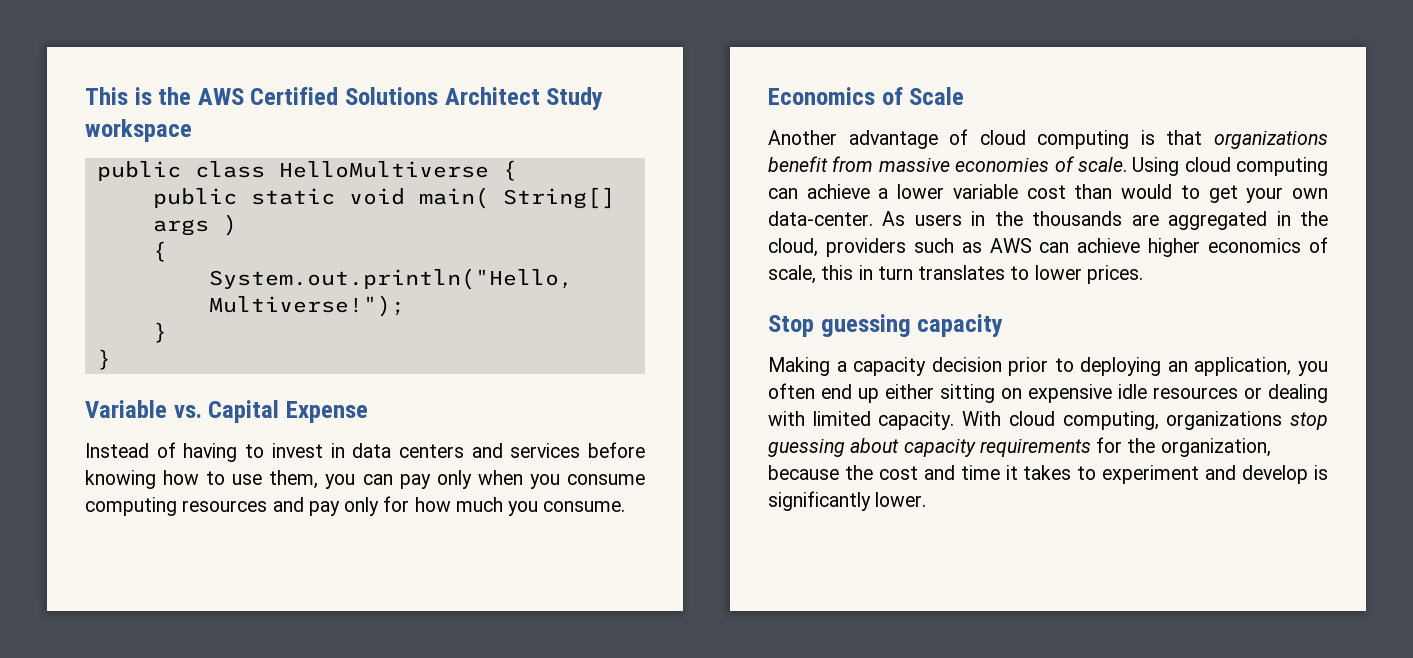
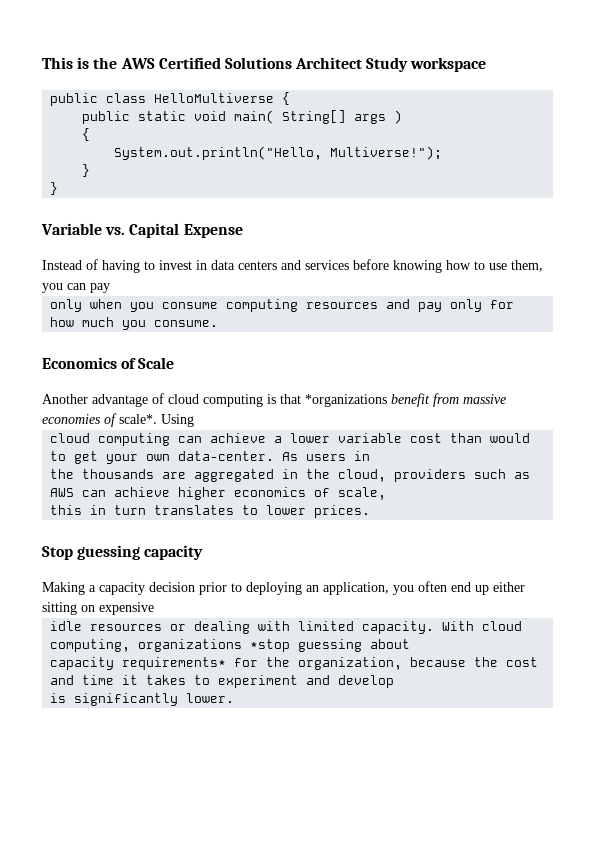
- Instead of having to invest in data centers and services before knowing how to use them, you can pay only when you consume computing resources and pay only for how much you consume.
+ Instead of having to invest in data centers and services before knowing how to use them, you can pay
+ only when you consume computing resources and pay only for how much you consume.
- Another advantage of cloud computing is that organizations benefit from massive economies of scale.
+ Another advantage of cloud computing is that *organizations benefit from massive economies of scale*.
- Using cloud computing can achieve a lower variable cost than would to get your own data-center.
+ Using
+ cloud computing can achieve a lower variable cost than would to get your own data-center.
- As users in the thousands are aggregated in the cloud, providers such as AWS can achieve higher economics of scale, this in turn translates to lower prices.
+ As users in
+ the thousands are aggregated in the cloud, providers such as AWS can achieve higher economics of scale,
+ this in turn translates to lower prices.
- Making a capacity decision prior to deploying an application, you often end up either sitting on expensive idle resources or dealing with limited capacity.
+ Making a capacity decision prior to deploying an application, you often end up either sitting on expensive
+ idle resources or dealing with limited capacity.
- With cloud computing, organizations stop guessing about capacity requirements for the organization, because the cost and time it takes to experiment and develop is significantly lower.
+ With cloud computing, organizations *stop guessing about
+ capacity requirements* for the organization, because the cost and time it takes to experiment and develop
+ is significantly lower.

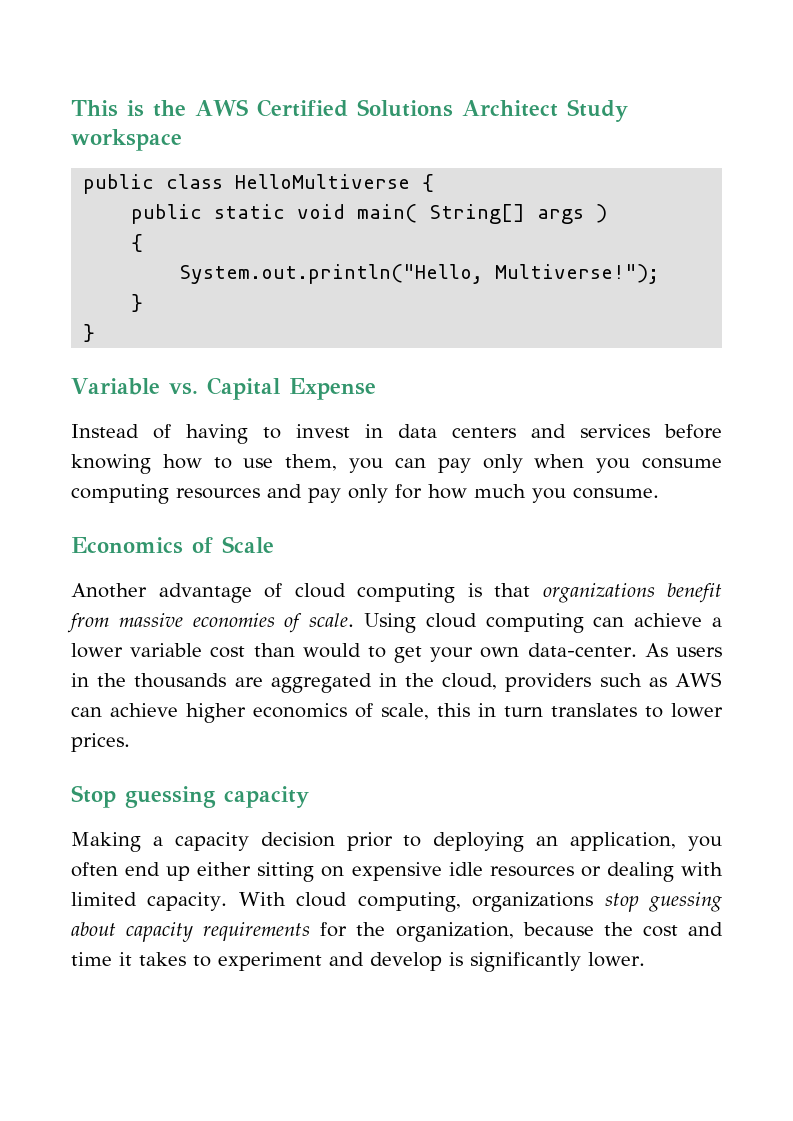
- Instead of having to invest in data centers and services before knowing how to use them, you can pay
- only when you consume computing resources and pay only for how much you consume.
+ Instead of having to invest in data centers and services before knowing how to use them, you can pay only when you consume computing resources and pay only for how much you consume.
- Another advantage of cloud computing is that *organizations benefit from massive economies of scale*.
+ Another advantage of cloud computing is that organizations benefit from massive economies of scale.
- Using
- cloud computing can achieve a lower variable cost than would to get your own data-center.
+ Using cloud computing can achieve a lower variable cost than would to get your own data-center.
- As users in
- the thousands are aggregated in the cloud, providers such as AWS can achieve higher economics of scale,
- this in turn translates to lower prices.
+ As users in the thousands are aggregated in the cloud, providers such as AWS can achieve higher economics of scale, this in turn translates to lower prices.
- Making a capacity decision prior to deploying an application, you often end up either sitting on expensive
- idle resources or dealing with limited capacity.
+ Making a capacity decision prior to deploying an application, you often end up either sitting on expensive idle resources or dealing with limited capacity.
- With cloud computing, organizations *stop guessing about
- capacity requirements* for the organization, because the cost and time it takes to experiment and develop
- is significantly lower.
+ With cloud computing, organizations stop guessing about capacity requirements for the organization, because the cost and time it takes to experiment and develop is significantly lower.

